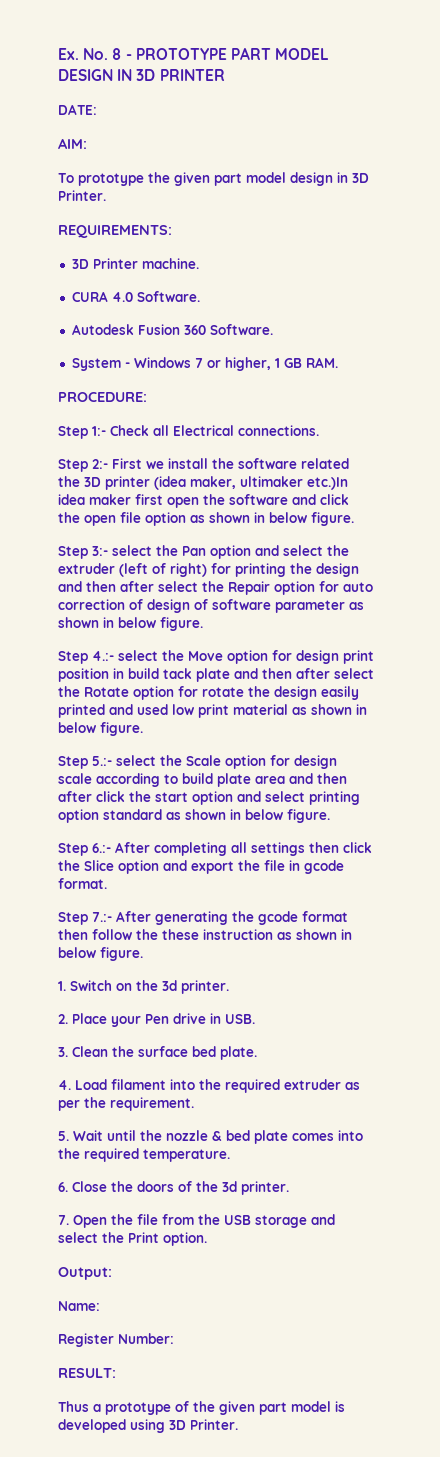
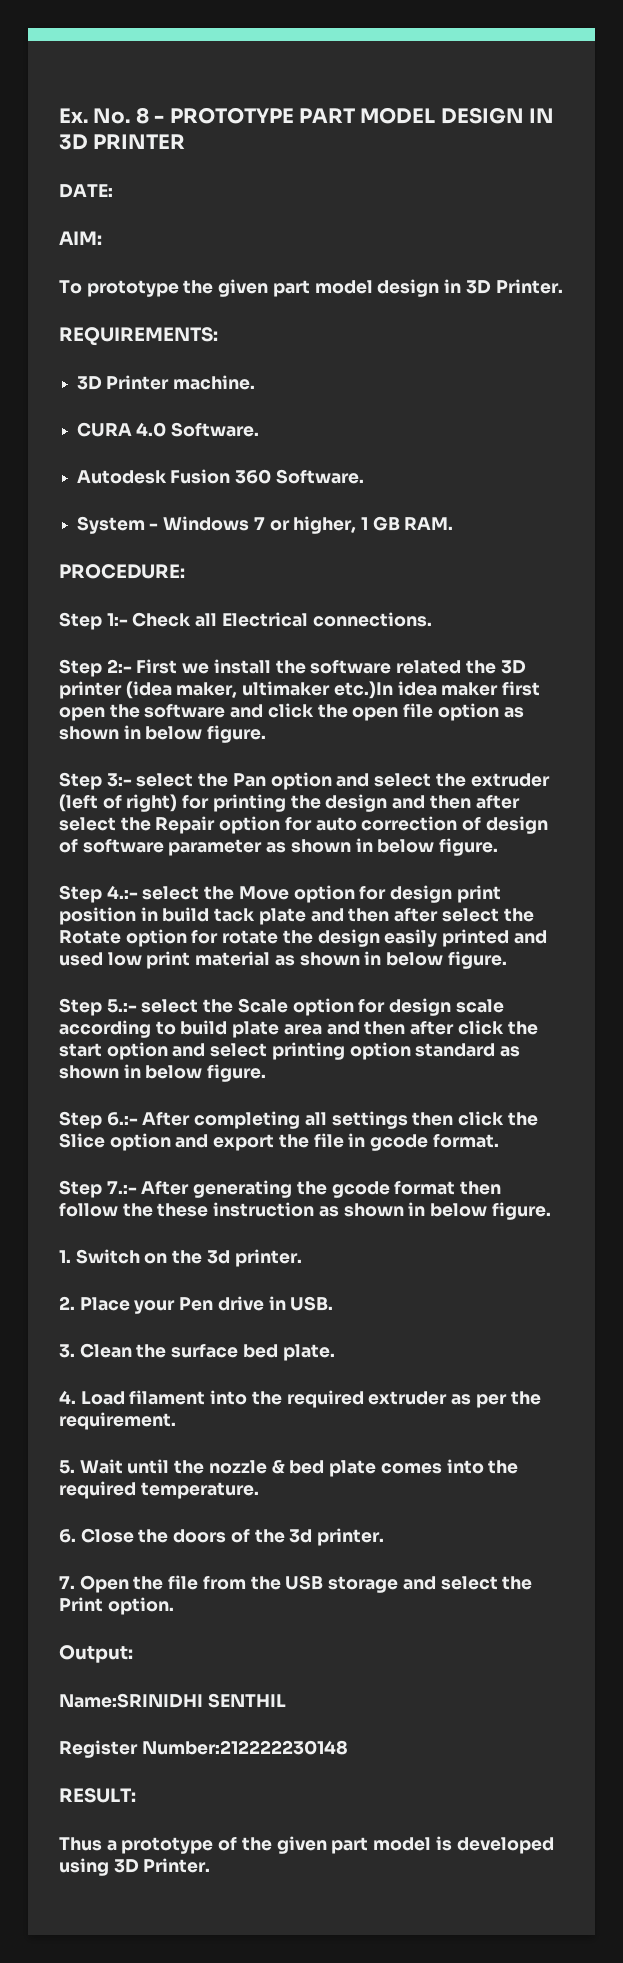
- Name:
+ Name:SRINIDHI SENTHIL
- Register Number:
+ Register Number:212222230148

